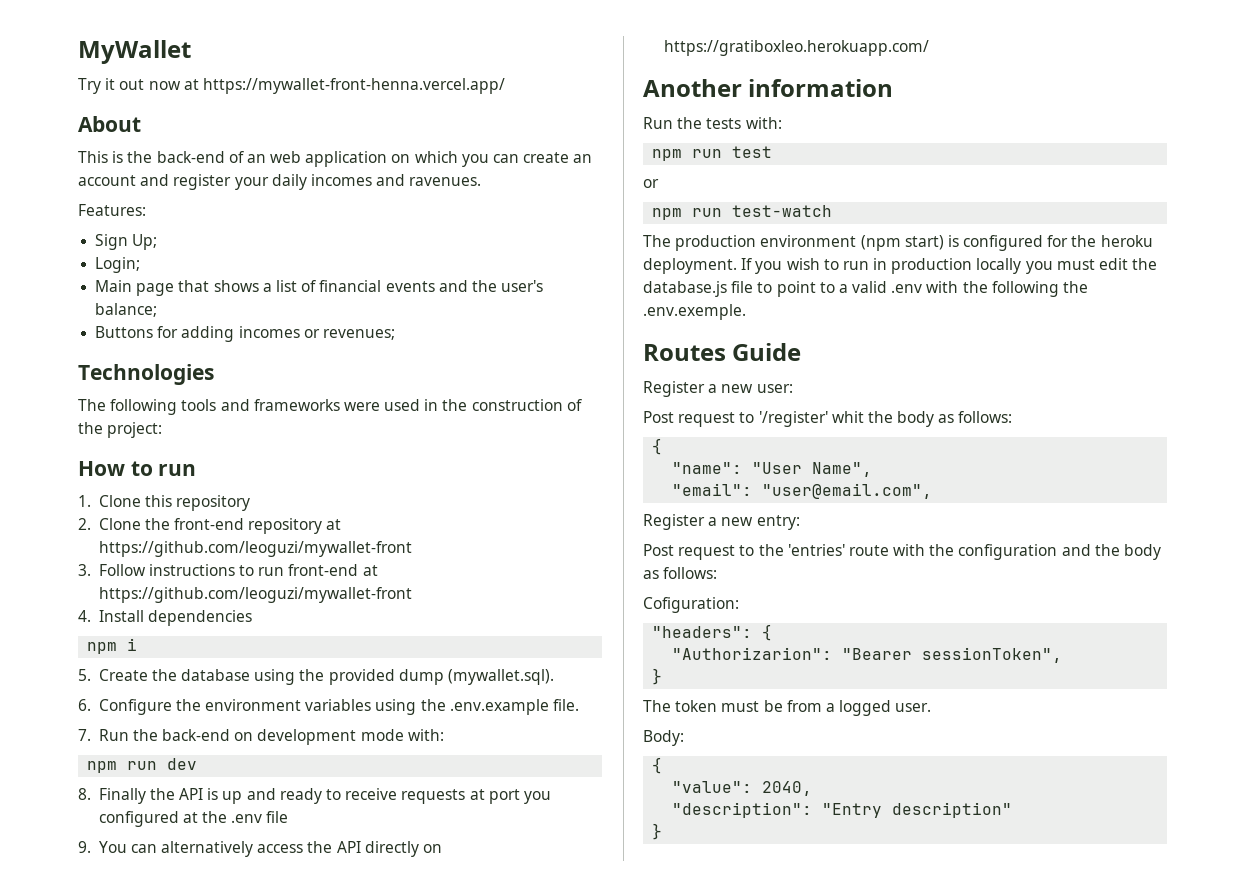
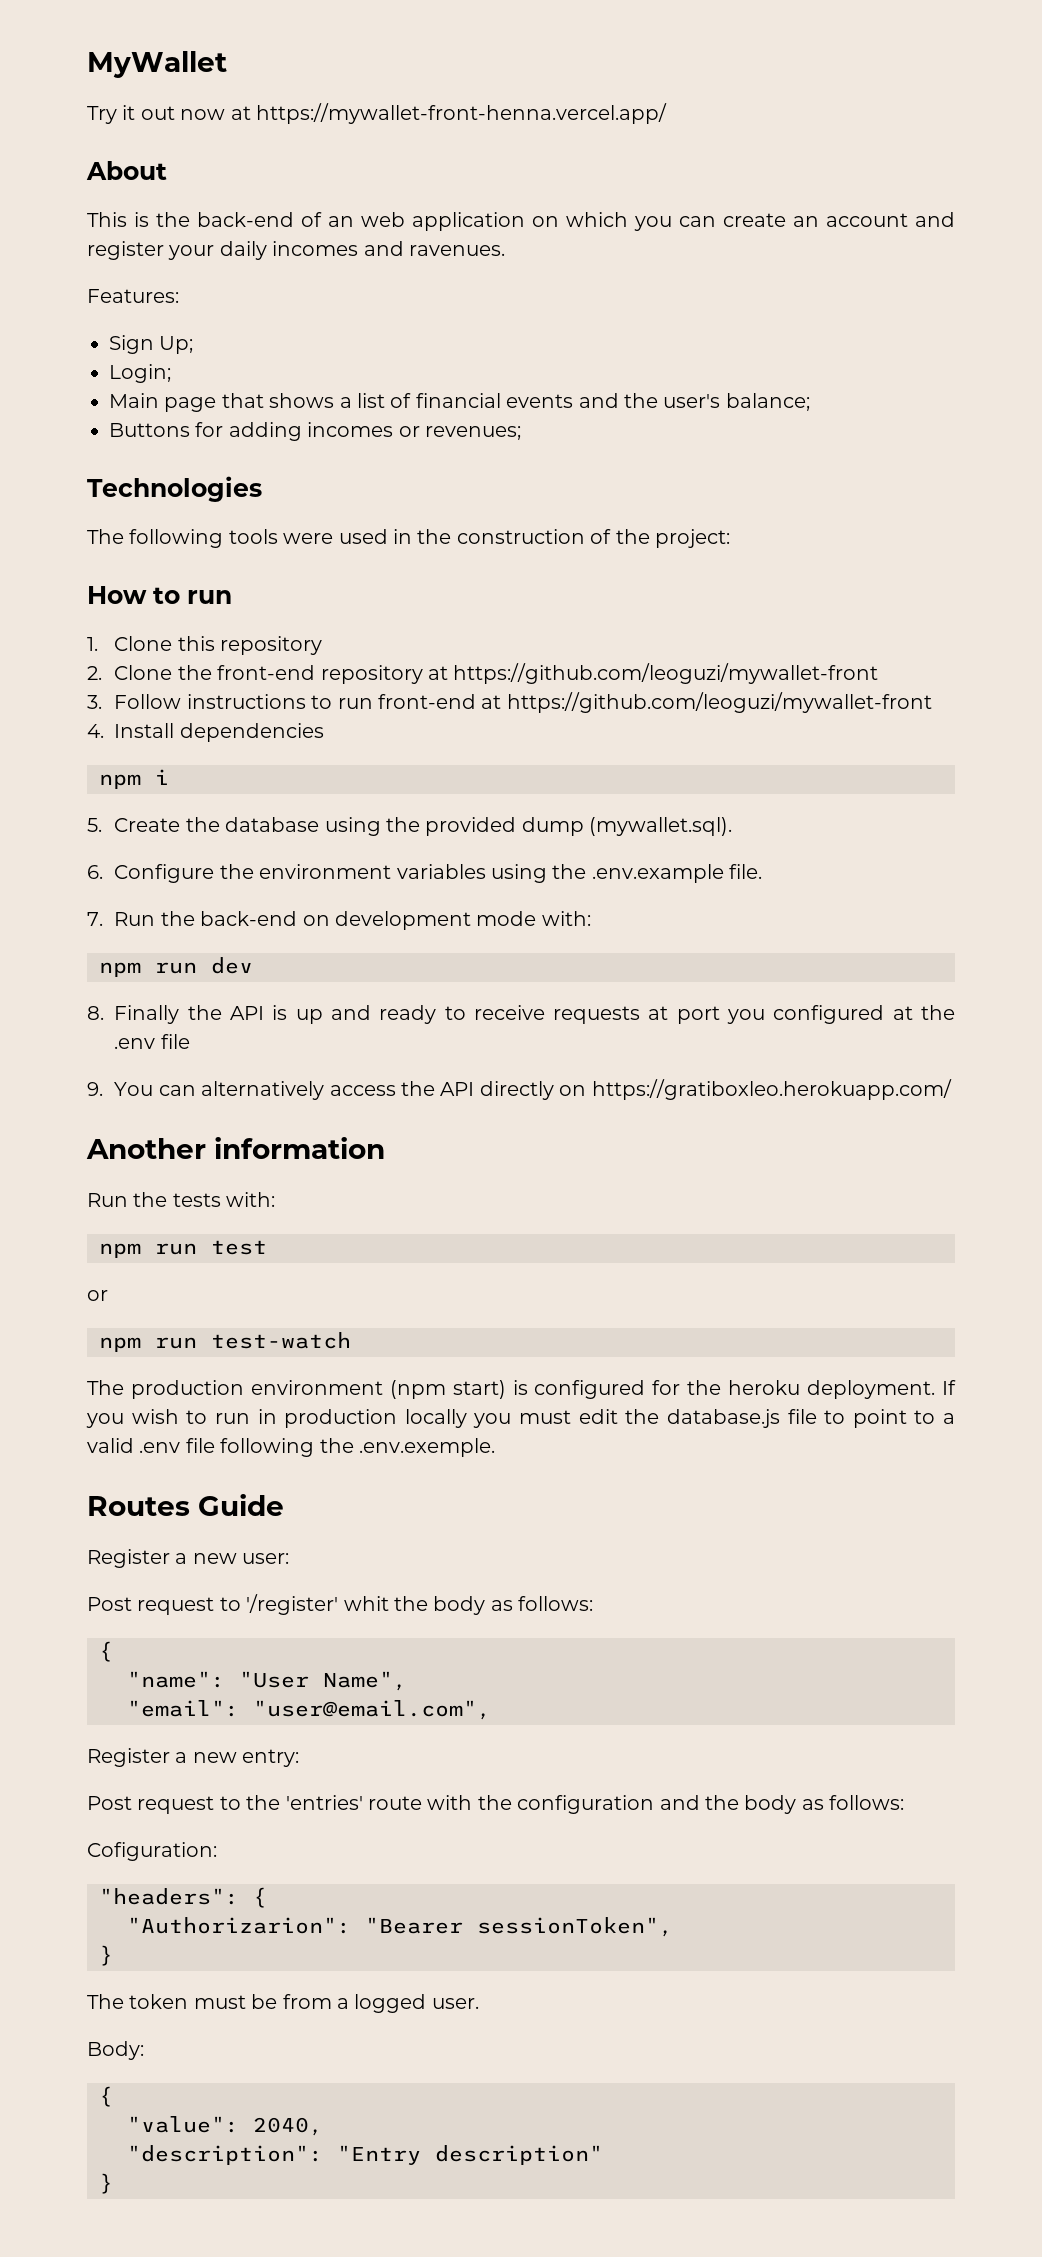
- The following tools and frameworks were used in the construction of the project:
+ The following tools were used in the construction of the project:
- If you wish to run in production locally you must edit the database.js file to point to a valid .env with the following the .env.exemple.
+ If you wish to run in production locally you must edit the database.js file to point to a valid .env file following the .env.exemple.

